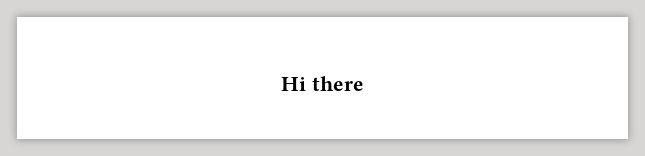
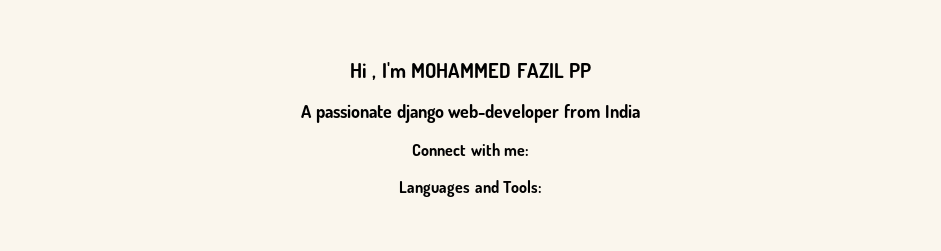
- Hi there
+ Hi , I'm MOHAMMED FAZIL PP
+ A passionate django web-developer from India
+ Connect with me:
+ Languages and Tools:

